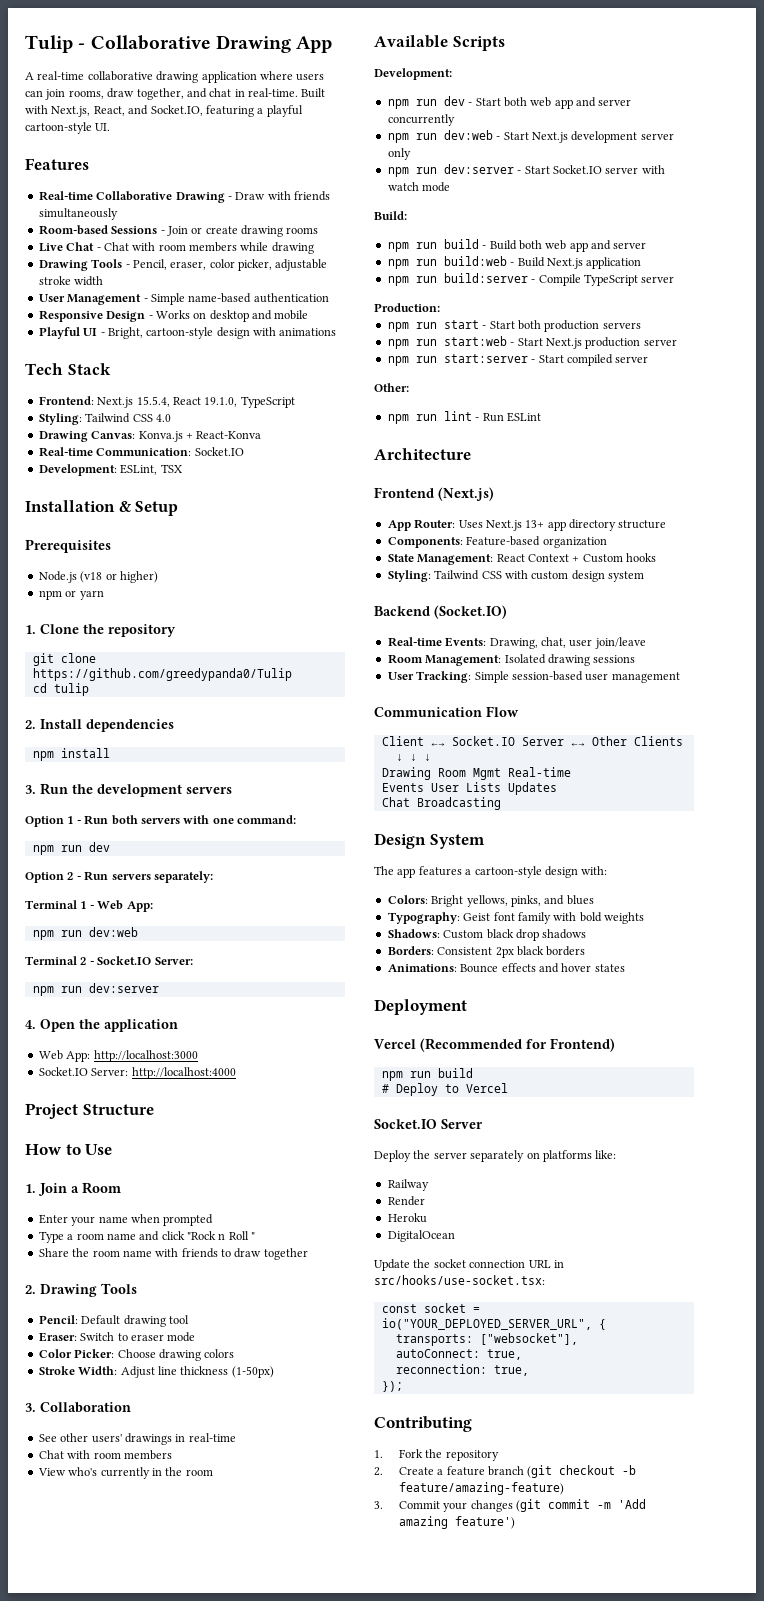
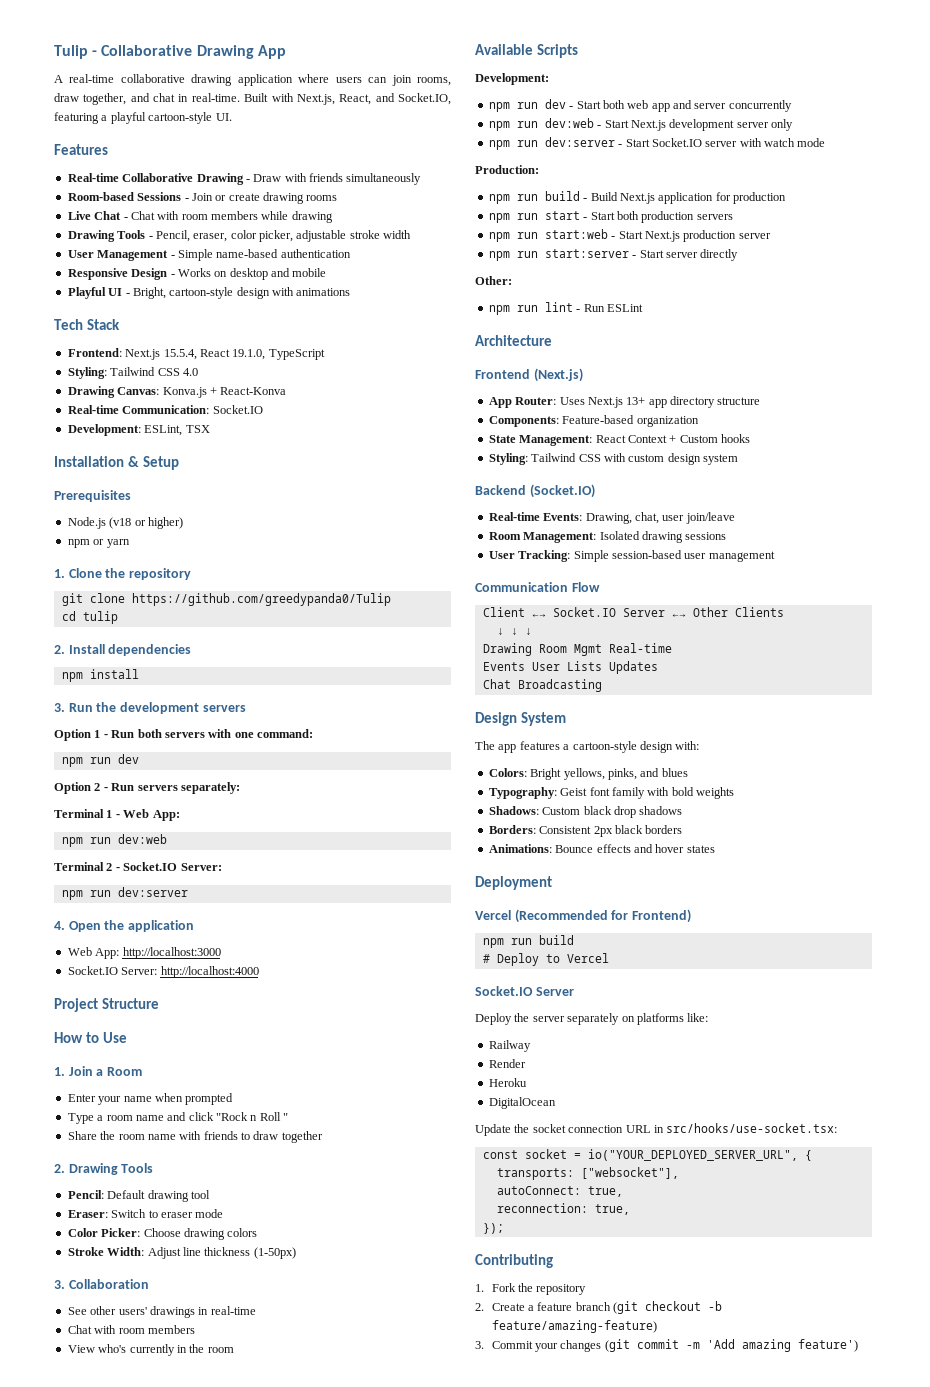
- Build:
+ Production:
- npm run build - Build both web app and server
- npm run build:web - Build Next.js application
- npm run build:server - Compile TypeScript server
- Production:
+ npm run build - Build Next.js application for production
- npm run start:server - Start compiled server
+ npm run start:server - Start server directly

